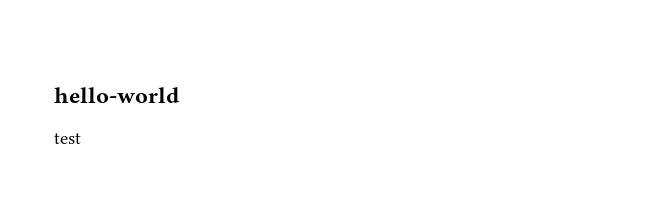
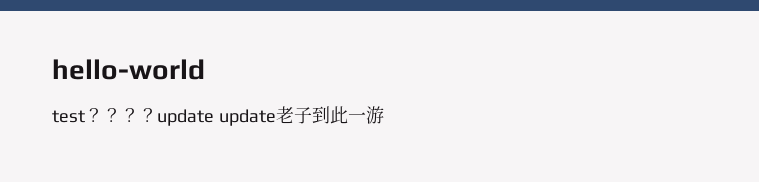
- test
+ test？？？？update update老子到此一游

